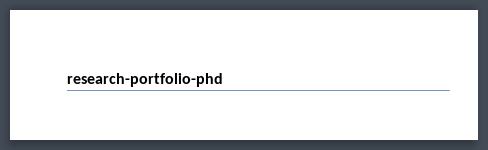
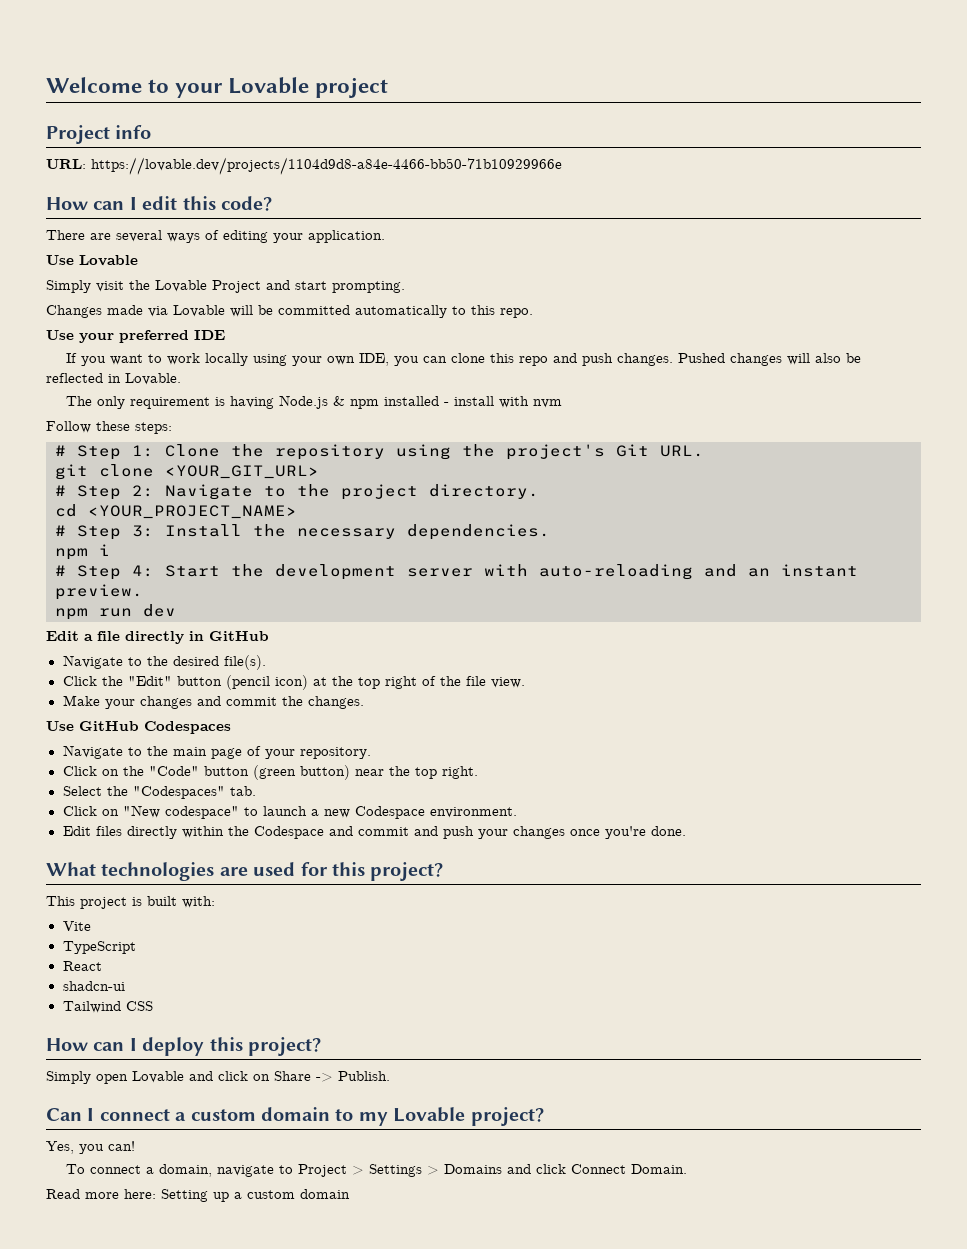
- research-portfolio-phd
+ Welcome to your Lovable project
+ Project info
+ URL: https://lovable.dev/projects/1104d9d8-a84e-4466-bb50-71b10929966e
+ How can I edit this code?
+ There are several ways of editing your application.
+ Use Lovable
+ Simply visit the Lovable Project and start prompting.
+ Changes made via Lovable will be committed automatically to this repo.
+ Use your preferred IDE
+ If you want to work locally using your own IDE, you can clone this repo and push changes. Pushed changes will also be reflected in Lovable.
+ The only requirement is having Node.js & npm installed - install with nvm
+ Follow these steps:
+ # Step 1: Clone the repository using the project's Git URL.
+ git clone <YOUR_GIT_URL>
+ # Step 2: Navigate to the project directory.
+ cd <YOUR_PROJECT_NAME>
+ # Step 3: Install the necessary dependencies.
+ npm i
+ # Step 4: Start the development server with auto-reloading and an instant preview.
+ npm run dev
+ Edit a file directly in GitHub
+ Navigate to the desired file(s).
+ Click the "Edit" button (pencil icon) at the top right of the file view.
+ Make your changes and commit the changes.
+ Use GitHub Codespaces
+ Navigate to the main page of your repository.
+ Click on the "Code" button (green button) near the top right.
+ Select the "Codespaces" tab.
+ Click on "New codespace" to launch a new Codespace environment.
+ Edit files directly within the Codespace and commit and push your changes once you're done.
+ What technologies are used for this project?
+ This project is built with:
+ Vite
+ TypeScript
+ React
+ shadcn-ui
+ Tailwind CSS
+ How can I deploy this project?
+ Simply open Lovable and click on Share -> Publish.
+ Can I connect a custom domain to my Lovable project?
+ Yes, you can!
+ To connect a domain, navigate to Project > Settings > Domains and click Connect Domain.
+ Read more here: Setting up a custom domain

